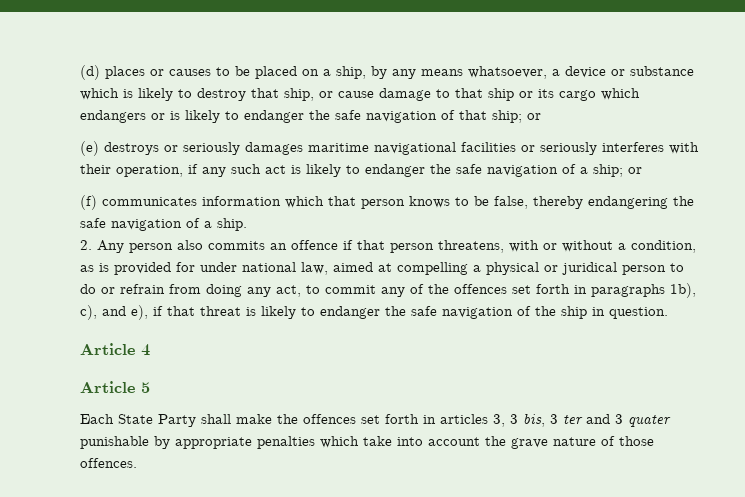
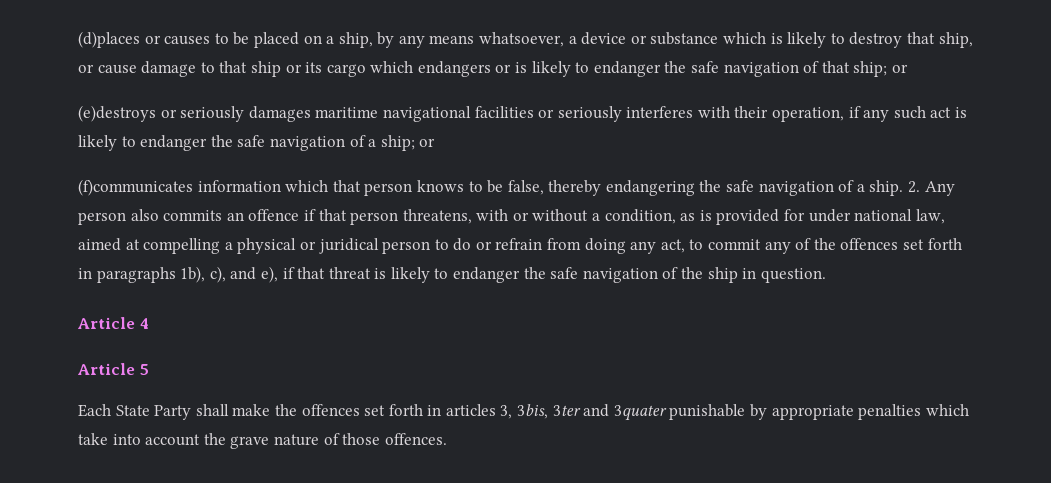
- (d) places or causes to be placed on a ship, by any means whatsoever, a device or substance which is likely to destroy that ship, or cause damage to that ship or its cargo which endangers or is likely to endanger the safe navigation of that ship; or
+ (d)places or causes to be placed on a ship, by any means whatsoever, a device or substance which is likely to destroy that ship, or cause damage to that ship or its cargo which endangers or is likely to endanger the safe navigation of that ship; or
- (e) destroys or seriously damages maritime navigational facilities or seriously interferes with their operation, if any such act is likely to endanger the safe navigation of a ship; or
+ (e)destroys or seriously damages maritime navigational facilities or seriously interferes with their operation, if any such act is likely to endanger the safe navigation of a ship; or
- (f) communicates information which that person knows to be false, thereby endangering the safe navigation of a ship.
- 2. Any person also commits an offence if that person threatens, with or without a condition, as is provided for under national law, aimed at compelling a physical or juridical person to do or refrain from doing any act, to commit any of the offences set forth in paragraphs 1b), c), and e), if that threat is likely to endanger the safe navigation of the ship in question.
+ (f)communicates information which that person knows to be false, thereby endangering the safe navigation of a ship. 2. Any person also commits an offence if that person threatens, with or without a condition, as is provided for under national law, aimed at compelling a physical or juridical person to do or refrain from doing any act, to commit any of the offences set forth in paragraphs 1b), c), and e), if that threat is likely to endanger the safe navigation of the ship in question.
- Each State Party shall make the offences set forth in articles 3, 3 bis, 3 ter and 3 quater punishable by appropriate penalties which take into account the grave nature of those offences.
+ Each State Party shall make the offences set forth in articles 3, 3bis, 3ter and 3quater punishable by appropriate penalties which take into account the grave nature of those offences.

